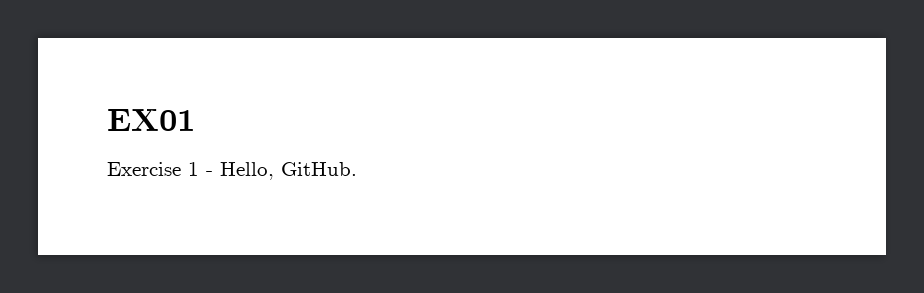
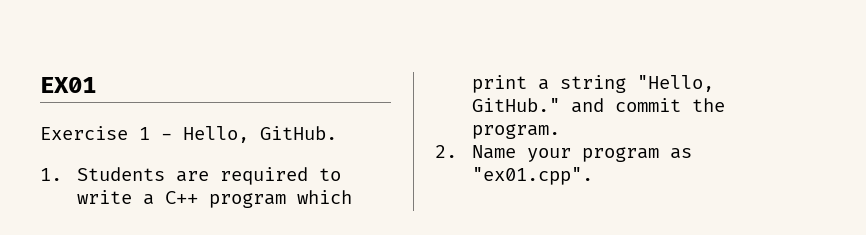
+ 1. Students are required to write a C++ program which print a string "Hello, GitHub." and commit the program.
+ 2. Name your program as "ex01.cpp".

